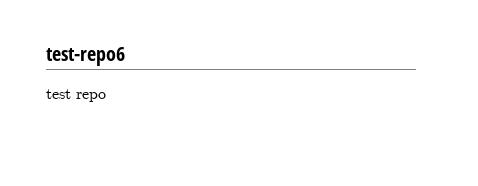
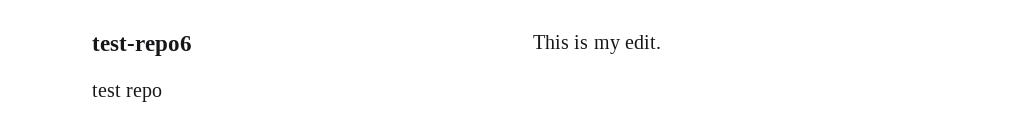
+ This is my edit.

